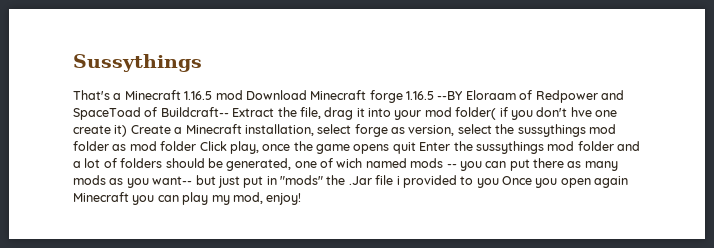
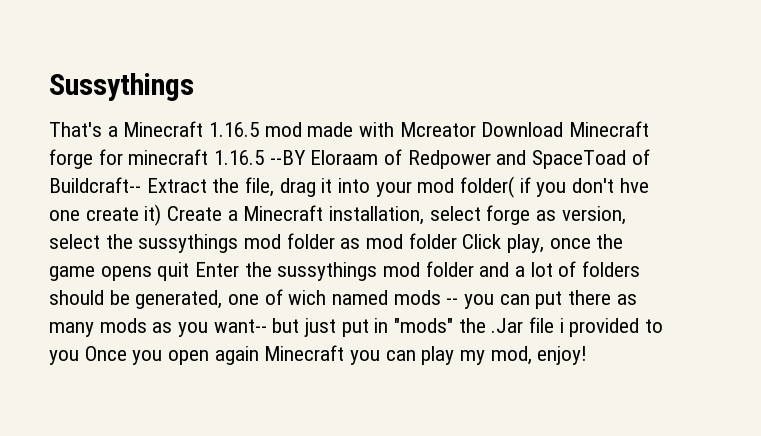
- That's a Minecraft 1.16.5 mod Download Minecraft forge 1.16.5 --BY Eloraam of Redpower and SpaceToad of Buildcraft-- Extract the file, drag it into your mod folder( if you don't hve one create it) Create a Minecraft installation, select forge as version, select the sussythings mod folder as mod folder Click play, once the game opens quit Enter the sussythings mod folder and a lot of folders should be generated, one of wich named mods -- you can put there as many mods as you want-- but just put in "mods" the .Jar file i provided to you Once you open again Minecraft you can play my mod, enjoy!
+ That's a Minecraft 1.16.5 mod made with Mcreator Download Minecraft forge for minecraft 1.16.5 --BY Eloraam of Redpower and SpaceToad of Buildcraft-- Extract the file, drag it into your mod folder( if you don't hve one create it) Create a Minecraft installation, select forge as version, select the sussythings mod folder as mod folder Click play, once the game opens quit Enter the sussythings mod folder and a lot of folders should be generated, one of wich named mods -- you can put there as many mods as you want-- but just put in "mods" the .Jar file i provided to you Once you open again Minecraft you can play my mod, enjoy!

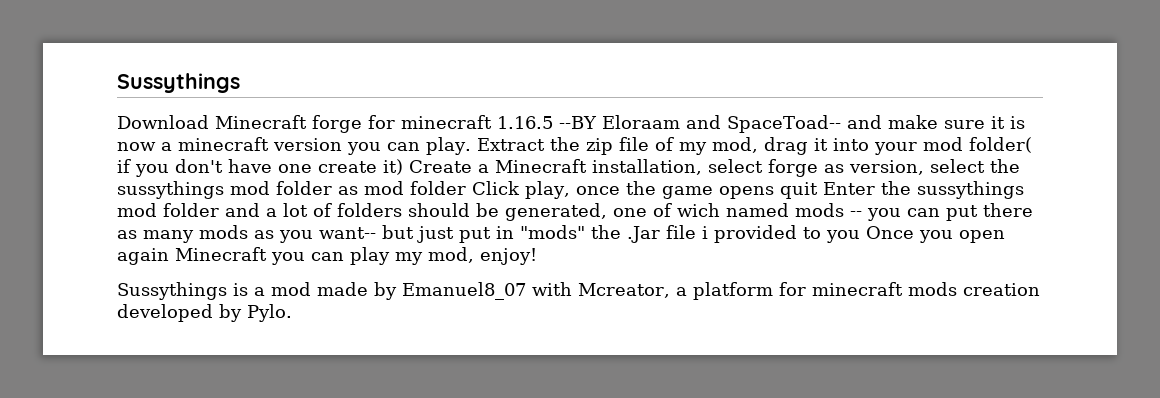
- That's a Minecraft 1.16.5 mod made with Mcreator Download Minecraft forge for minecraft 1.16.5 --BY Eloraam of Redpower and SpaceToad of Buildcraft-- Extract the file, drag it into your mod folder( if you don't hve one create it) Create a Minecraft installation, select forge as version, select the sussythings mod folder as mod folder Click play, once the game opens quit Enter the sussythings mod folder and a lot of folders should be generated, one of wich named mods -- you can put there as many mods as you want-- but just put in "mods" the .Jar file i provided to you Once you open again Minecraft you can play my mod, enjoy!
+ Download Minecraft forge for minecraft 1.16.5 --BY Eloraam and SpaceToad-- and make sure it is now a minecraft version you can play. Extract the zip file of my mod, drag it into your mod folder( if you don't have one create it) Create a Minecraft installation, select forge as version, select the sussythings mod folder as mod folder Click play, once the game opens quit Enter the sussythings mod folder and a lot of folders should be generated, one of wich named mods -- you can put there as many mods as you want-- but just put in "mods" the .Jar file i provided to you Once you open again Minecraft you can play my mod, enjoy!
+ Sussythings is a mod made by Emanuel8_07 with Mcreator, a platform for minecraft mods creation developed by Pylo.

